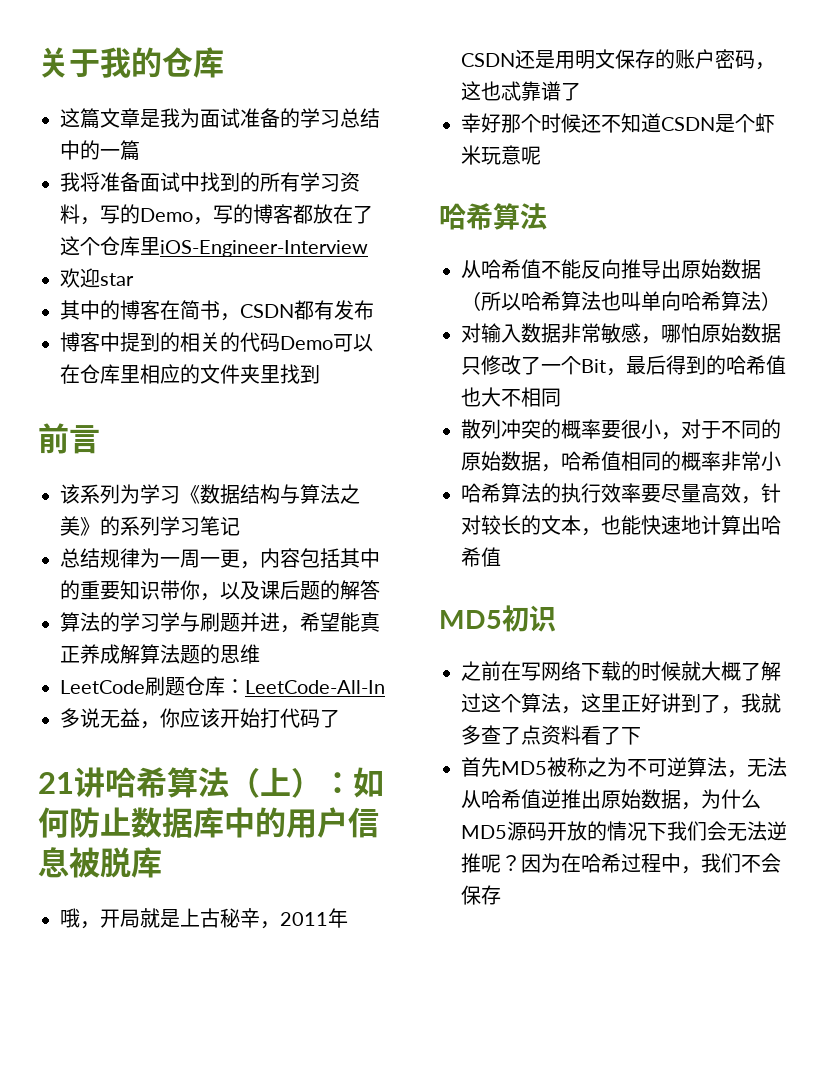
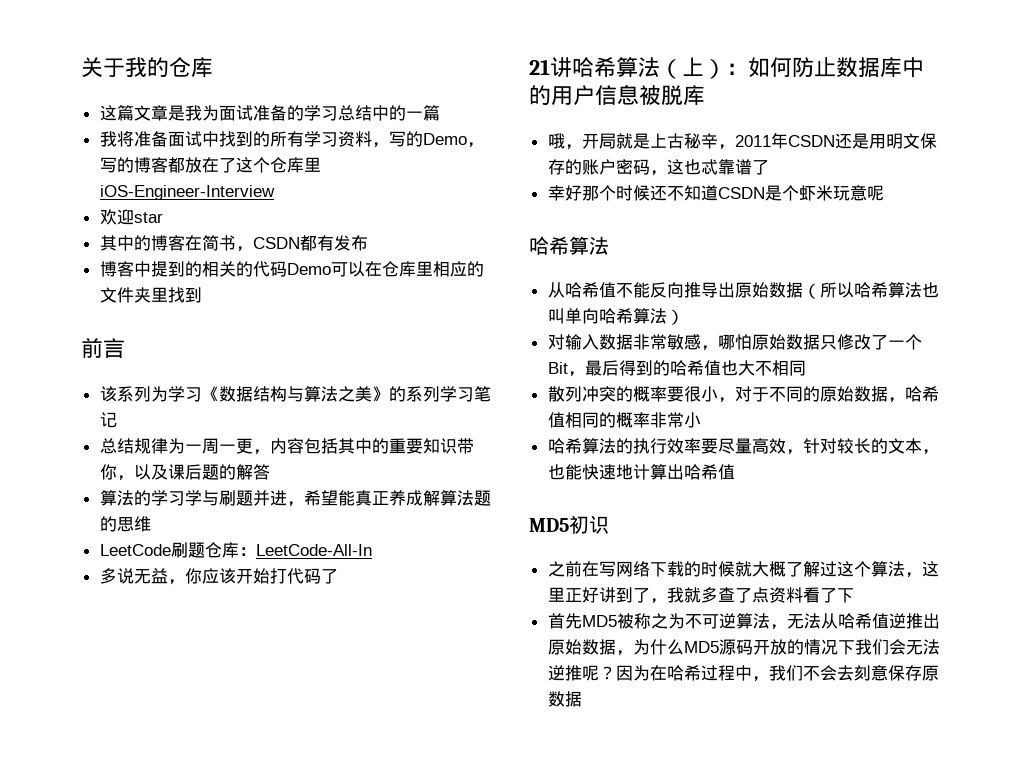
- 因为在哈希过程中，我们不会保存
+ 因为在哈希过程中，我们不会去刻意保存原数据

